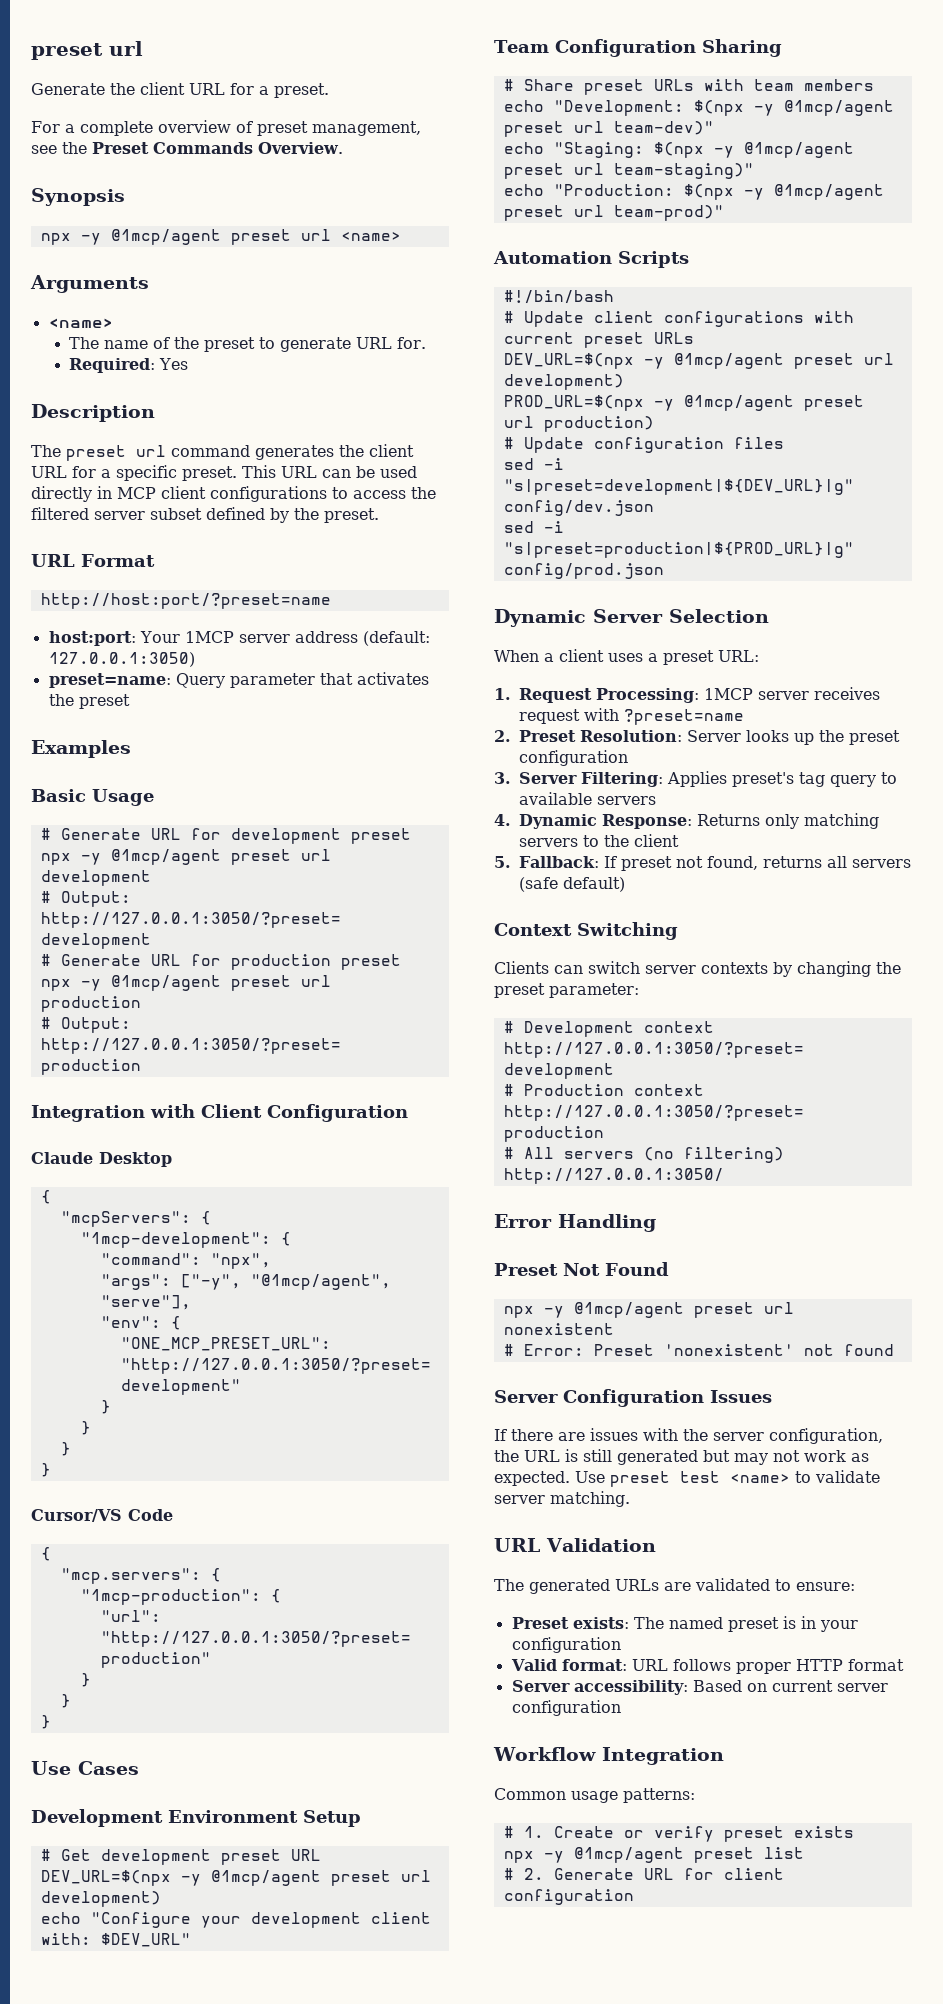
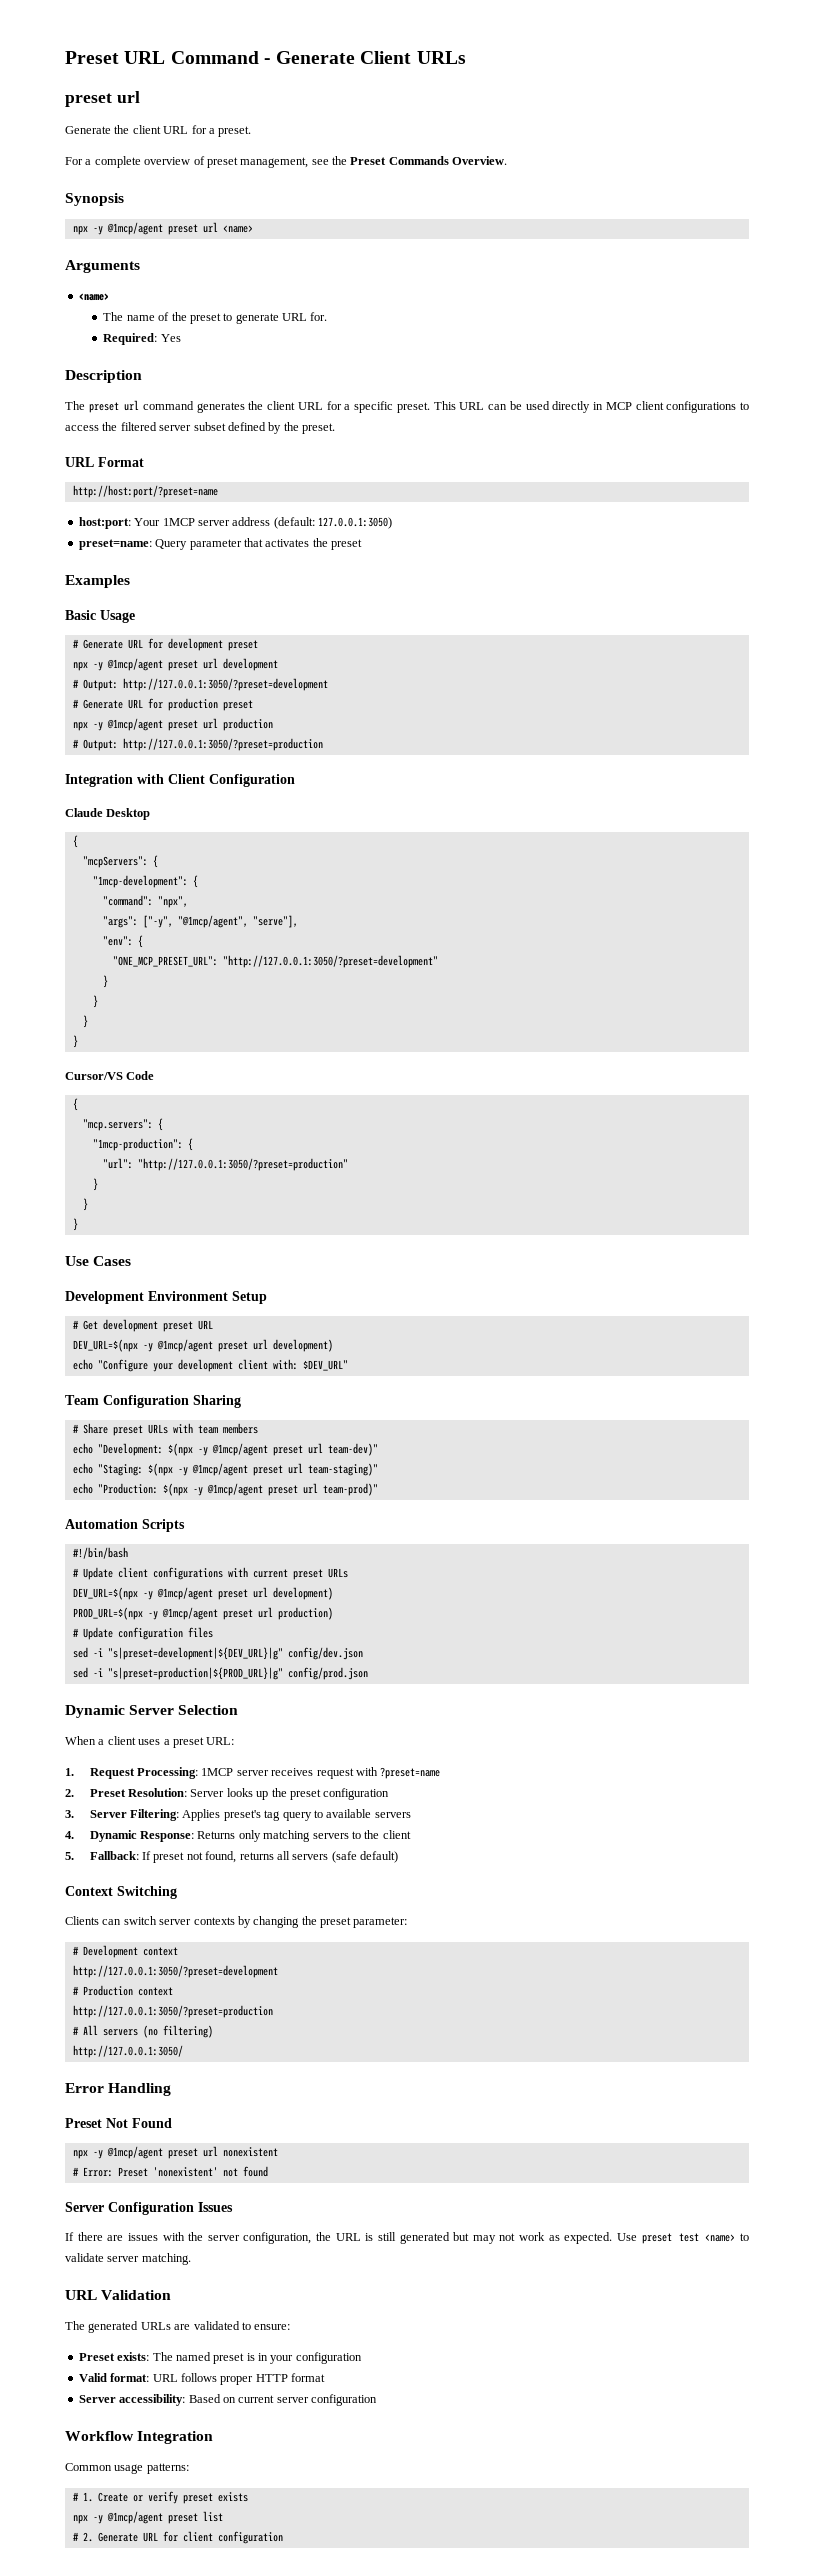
+ Preset URL Command - Generate Client URLs

